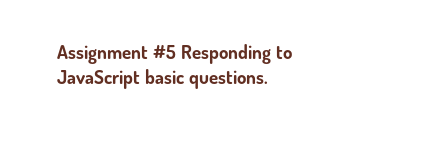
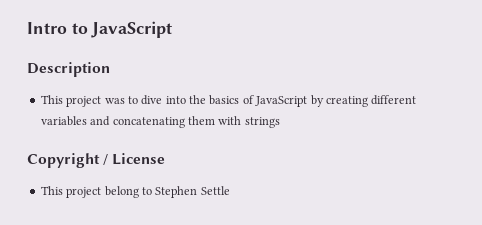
- Assignment #5 Responding to JavaScript basic questions.
+ Intro to JavaScript
+ Description
+ This project was to dive into the basics of JavaScript by creating different variables and concatenating them with strings
+ Copyright / License
+ This project belong to Stephen Settle

